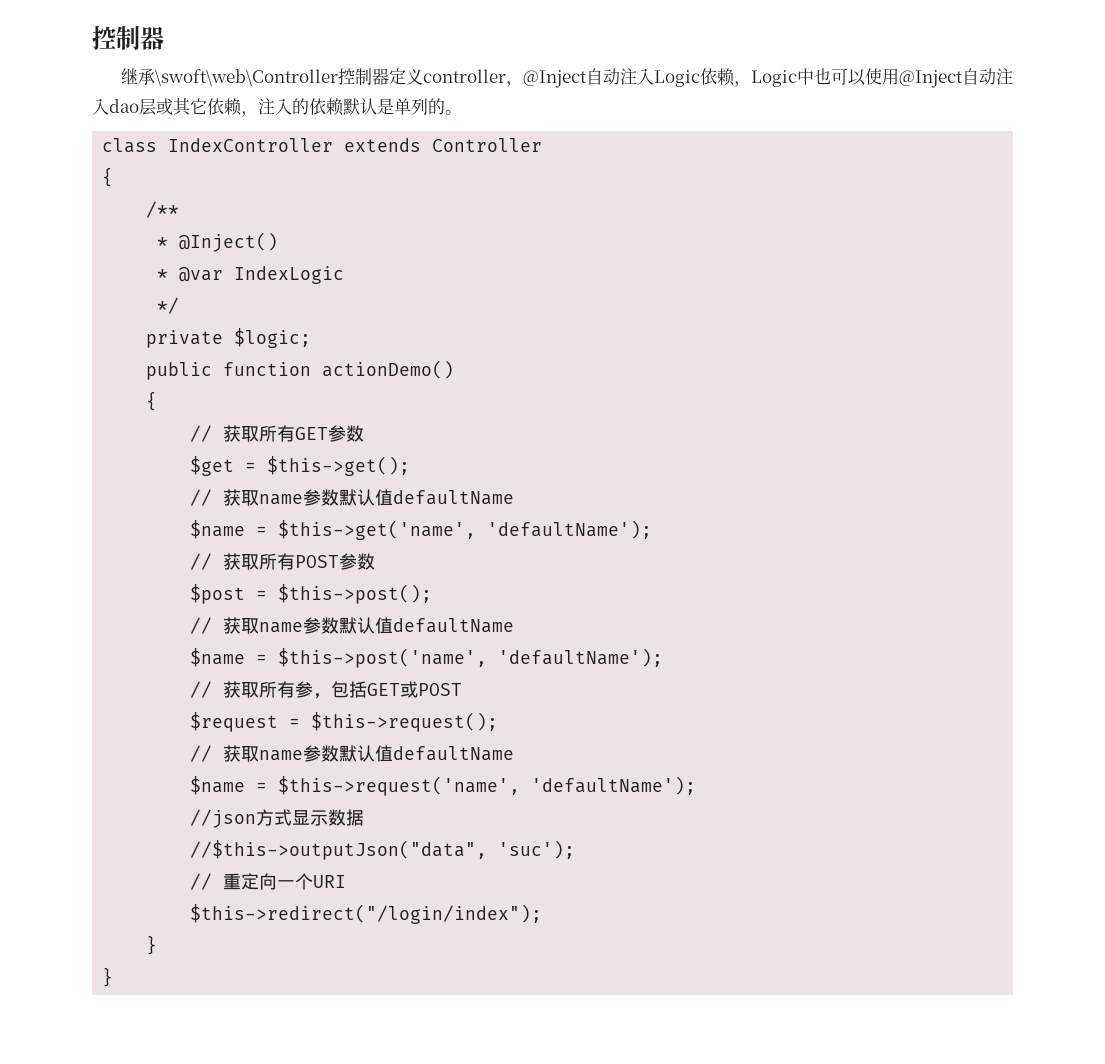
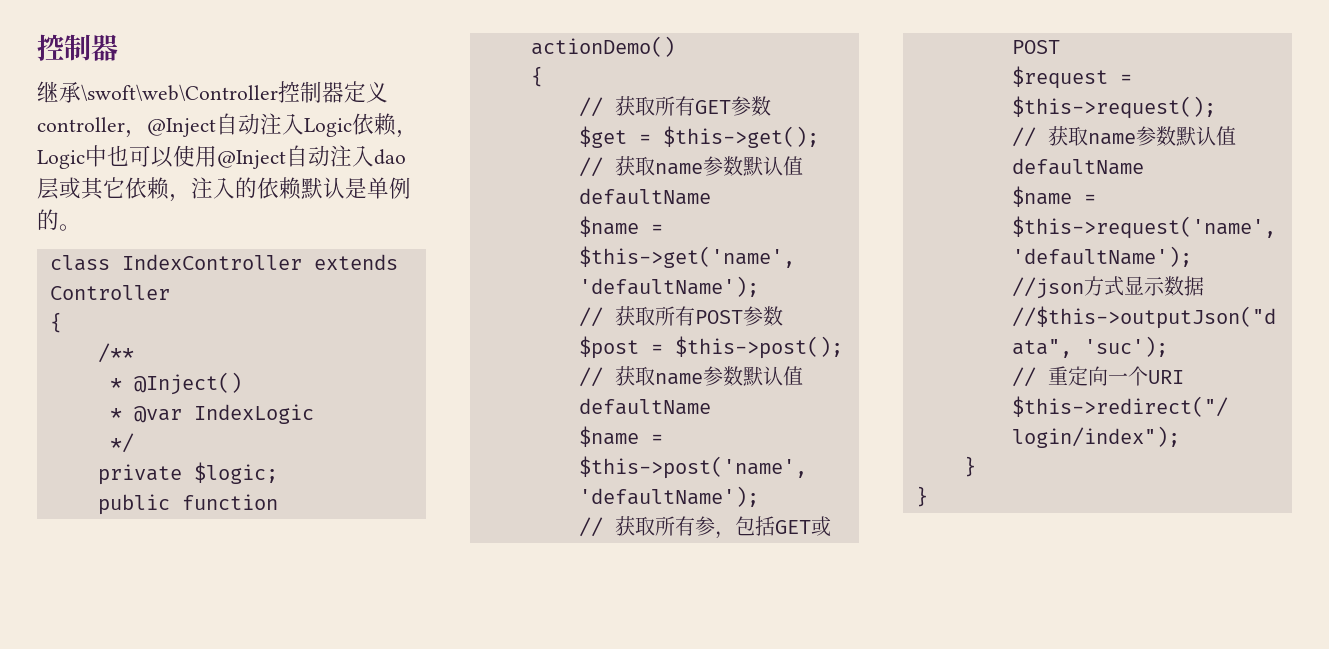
- 继承\swoft\web\Controller控制器定义controller，@Inject自动注入Logic依赖，Logic中也可以使用@Inject自动注入dao层或其它依赖，注入的依赖默认是单列的。
+ 继承\swoft\web\Controller控制器定义controller，@Inject自动注入Logic依赖，Logic中也可以使用@Inject自动注入dao层或其它依赖，注入的依赖默认是单例的。

